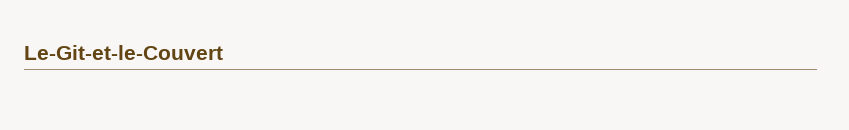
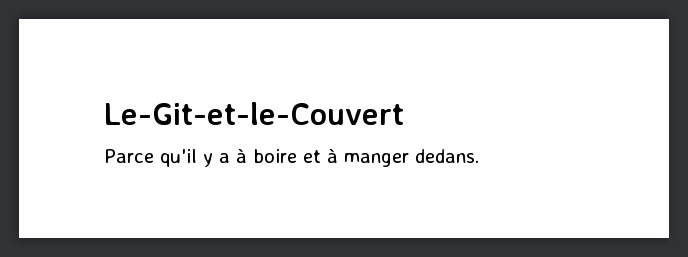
+ Parce qu'il y a à boire et à manger dedans.

